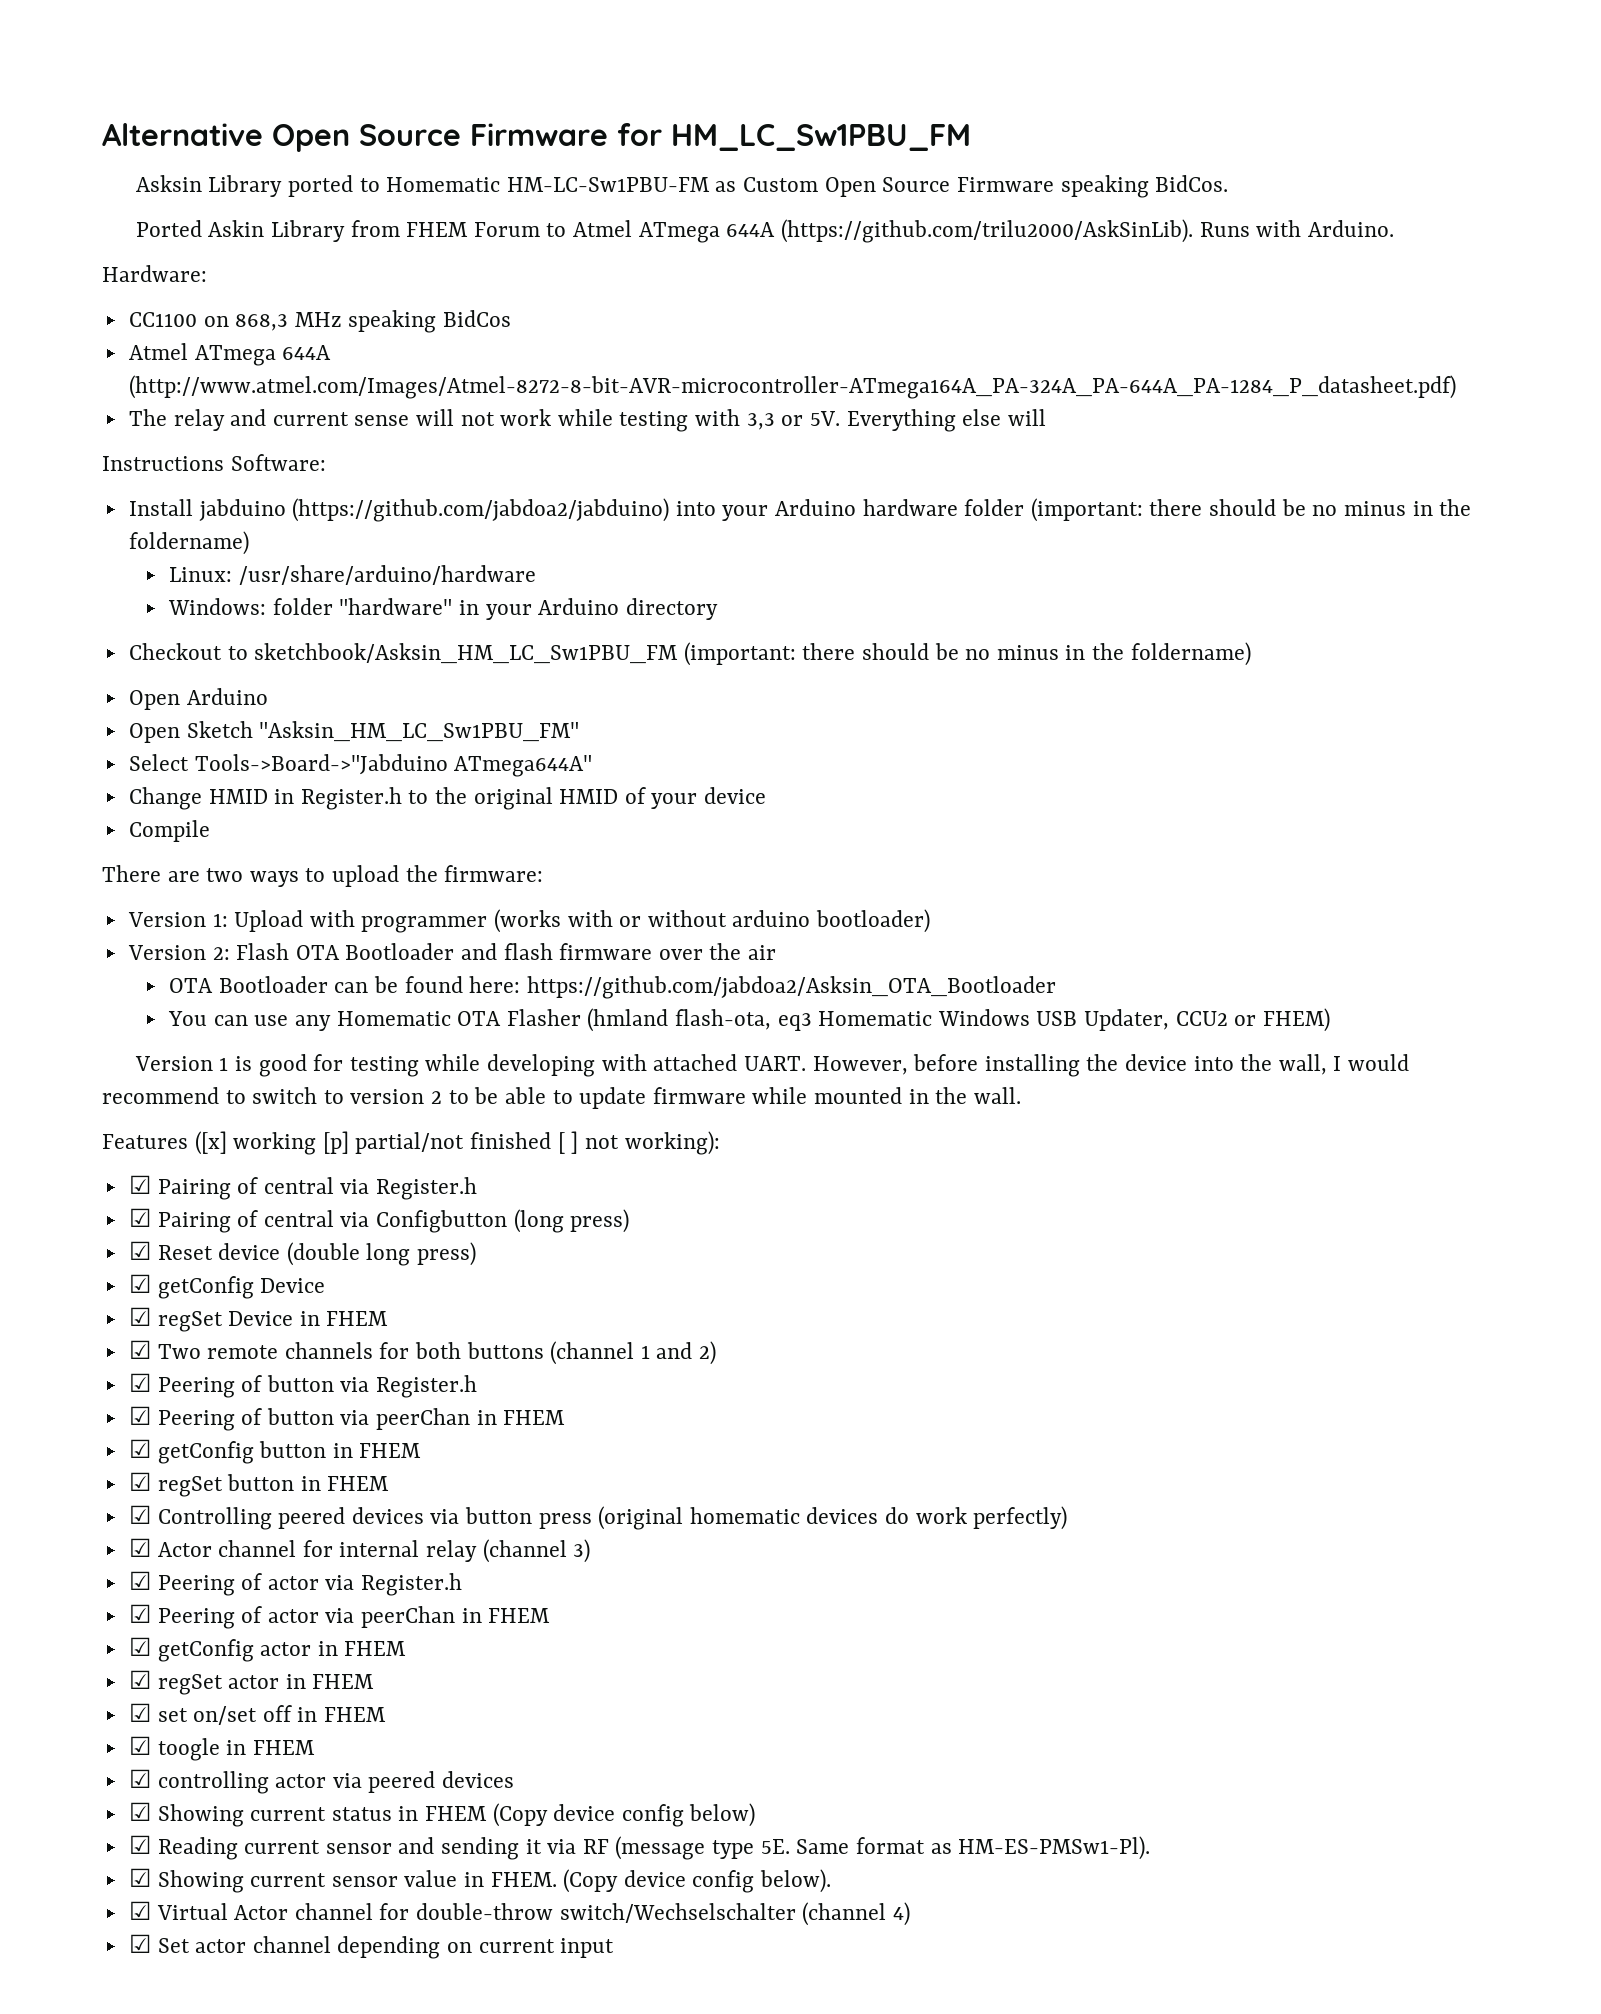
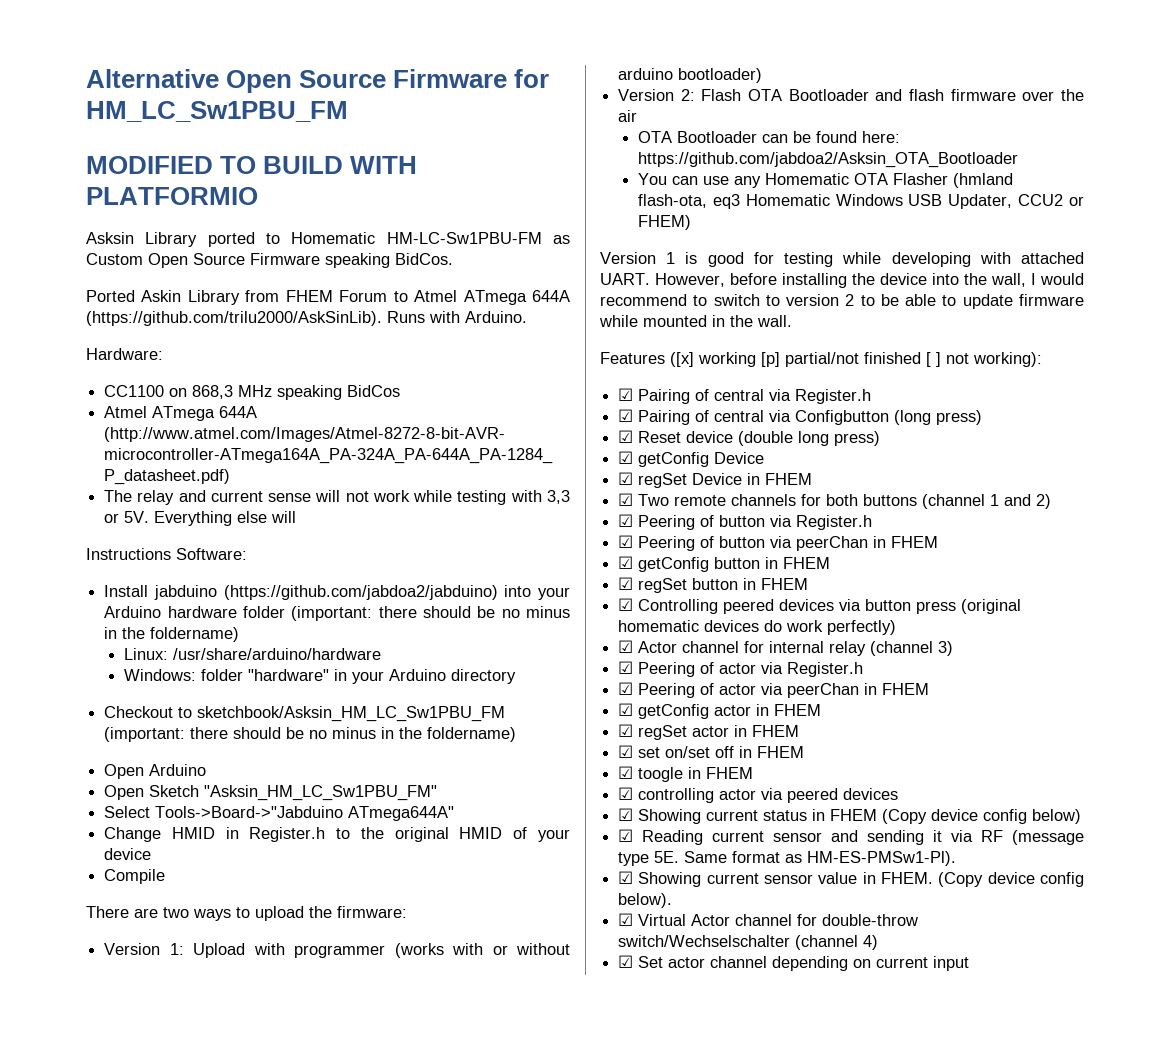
+ MODIFIED TO BUILD WITH PLATFORMIO

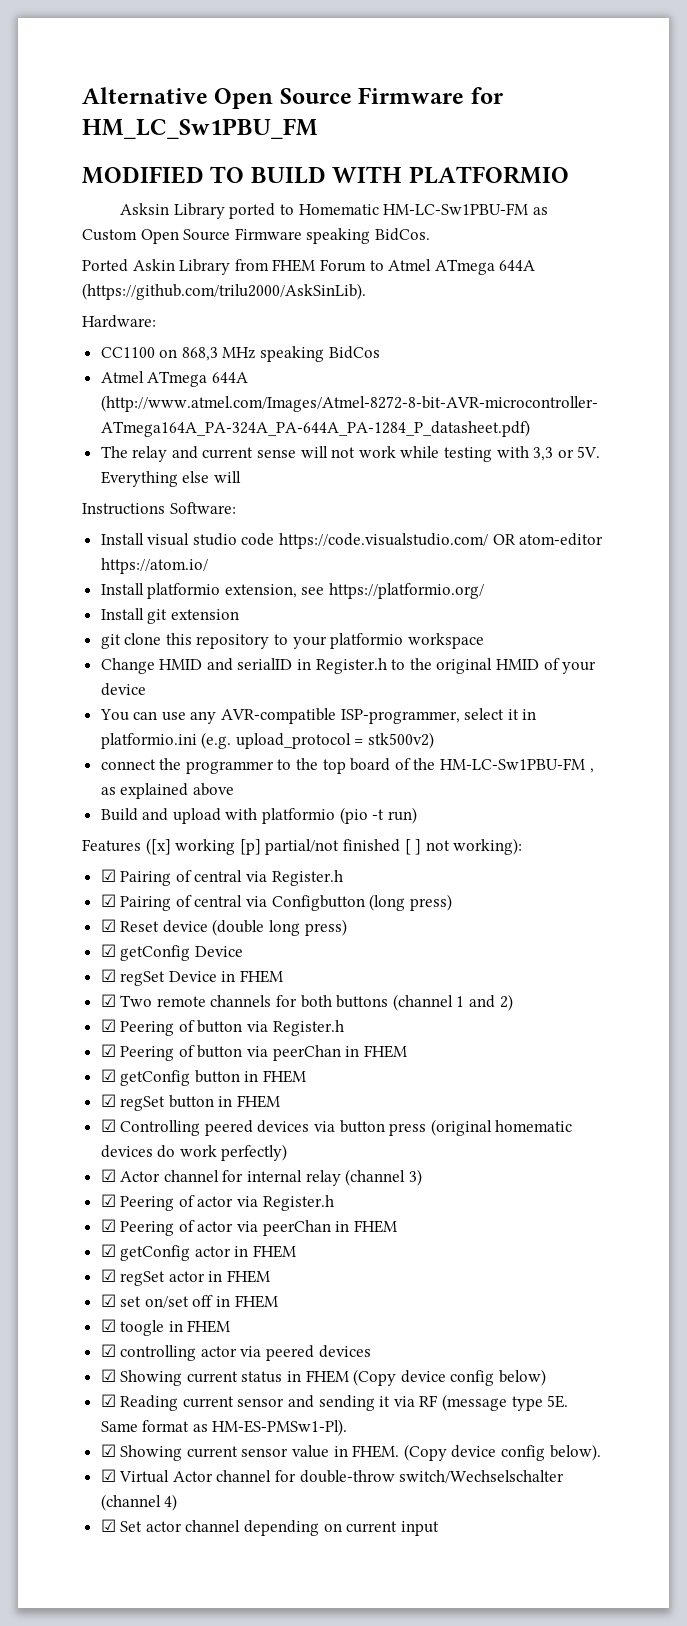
- Ported Askin Library from FHEM Forum to Atmel ATmega 644A (https://github.com/trilu2000/AskSinLib). Runs with Arduino.
+ Ported Askin Library from FHEM Forum to Atmel ATmega 644A (https://github.com/trilu2000/AskSinLib).
- Install jabduino (https://github.com/jabdoa2/jabduino) into your Arduino hardware folder (important: there should be no minus in the foldername)
- Linux: /usr/share/arduino/hardware
- Windows: folder "hardware" in your Arduino directory
- Checkout to sketchbook/Asksin_HM_LC_Sw1PBU_FM (important: there should be no minus in the foldername)
- Open Arduino
- Open Sketch "Asksin_HM_LC_Sw1PBU_FM"
- Select Tools->Board->"Jabduino ATmega644A"
+ Install visual studio code https://code.visualstudio.com/ OR atom-editor https://atom.io/
+ Install platformio extension, see https://platformio.org/
+ Install git extension
+ git clone this repository to your platformio workspace
- Change HMID in Register.h to the original HMID of your device
+ Change HMID and serialID in Register.h to the original HMID of your device
- Compile
- There are two ways to upload the firmware:
- Version 1: Upload with programmer (works with or without arduino bootloader)
- Version 2: Flash OTA Bootloader and flash firmware over the air
- OTA Bootloader can be found here: https://github.com/jabdoa2/Asksin_OTA_Bootloader
- You can use any Homematic OTA Flasher (hmland flash-ota, eq3 Homematic Windows USB Updater, CCU2 or FHEM)
- Version 1 is good for testing while developing with attached UART. However, before installing the device into the wall, I would recommend to switch to version 2 to be able to update firmware while mounted in the wall.
+ You can use any AVR-compatible ISP-programmer, select it in platformio.ini (e.g. upload_protocol = stk500v2)
+ connect the programmer to the top board of the HM-LC-Sw1PBU-FM , as explained above
+ Build and upload with platformio (pio -t run)

